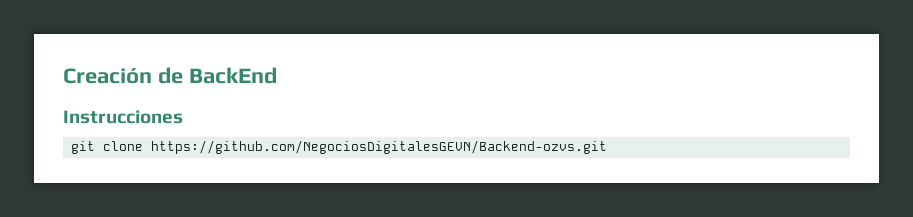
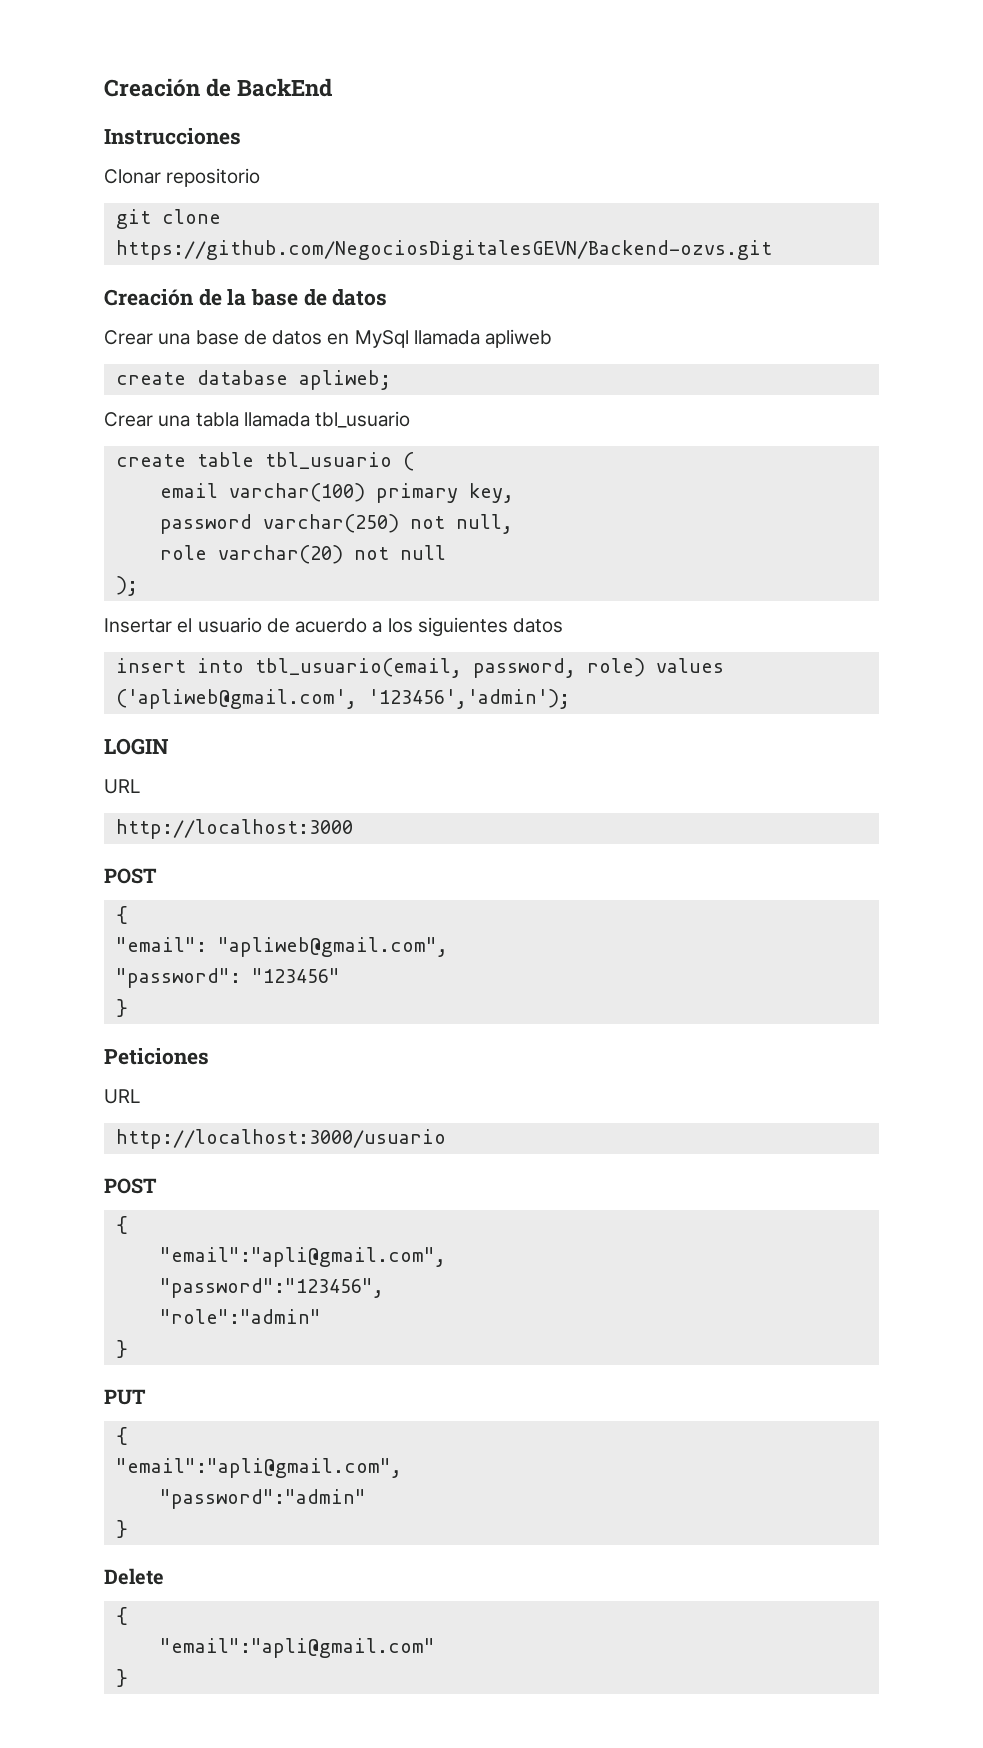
+ Clonar repositorio
+ Creación de la base de datos
+ Crear una base de datos en MySql llamada apliweb
+ create database apliweb;
+ Crear una tabla llamada tbl_usuario
+ create table tbl_usuario (
+ email varchar(100) primary key,
+ password varchar(250) not null,
+ role varchar(20) not null
+ );
+ Insertar el usuario de acuerdo a los siguientes datos
+ insert into tbl_usuario(email, password, role) values ('apliweb@gmail.com', '123456','admin');
+ LOGIN
+ URL
+ http://localhost:3000
+ POST
+ {
+ "email": "apliweb@gmail.com",
+ "password": "123456"
+ }
+ Peticiones
+ URL
+ http://localhost:3000/usuario
+ POST
+ {
+ "email":"apli@gmail.com",
+ "password":"123456",
+ "role":"admin"
+ }
+ PUT
+ {
+ "email":"apli@gmail.com",
+ "password":"admin"
+ }
+ Delete
+ {
+ "email":"apli@gmail.com"
+ }

